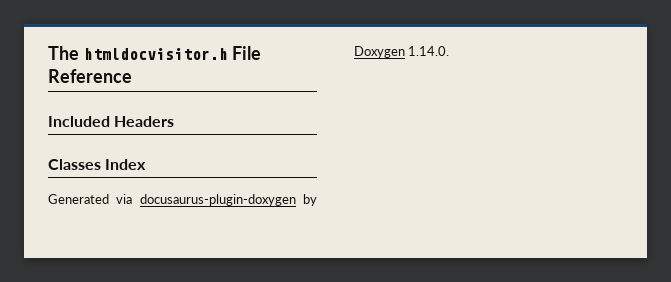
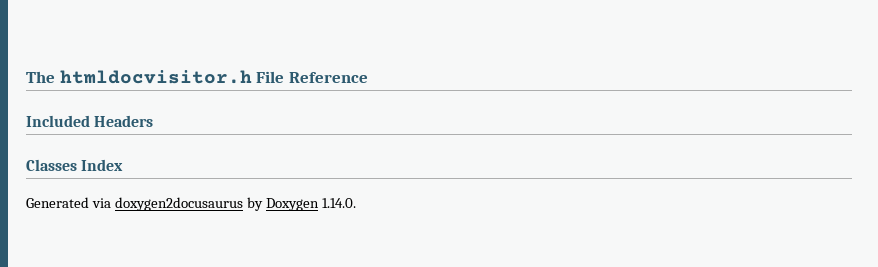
- Generated via docusaurus-plugin-doxygen by Doxygen 1.14.0.
+ Generated via doxygen2docusaurus by Doxygen 1.14.0.

